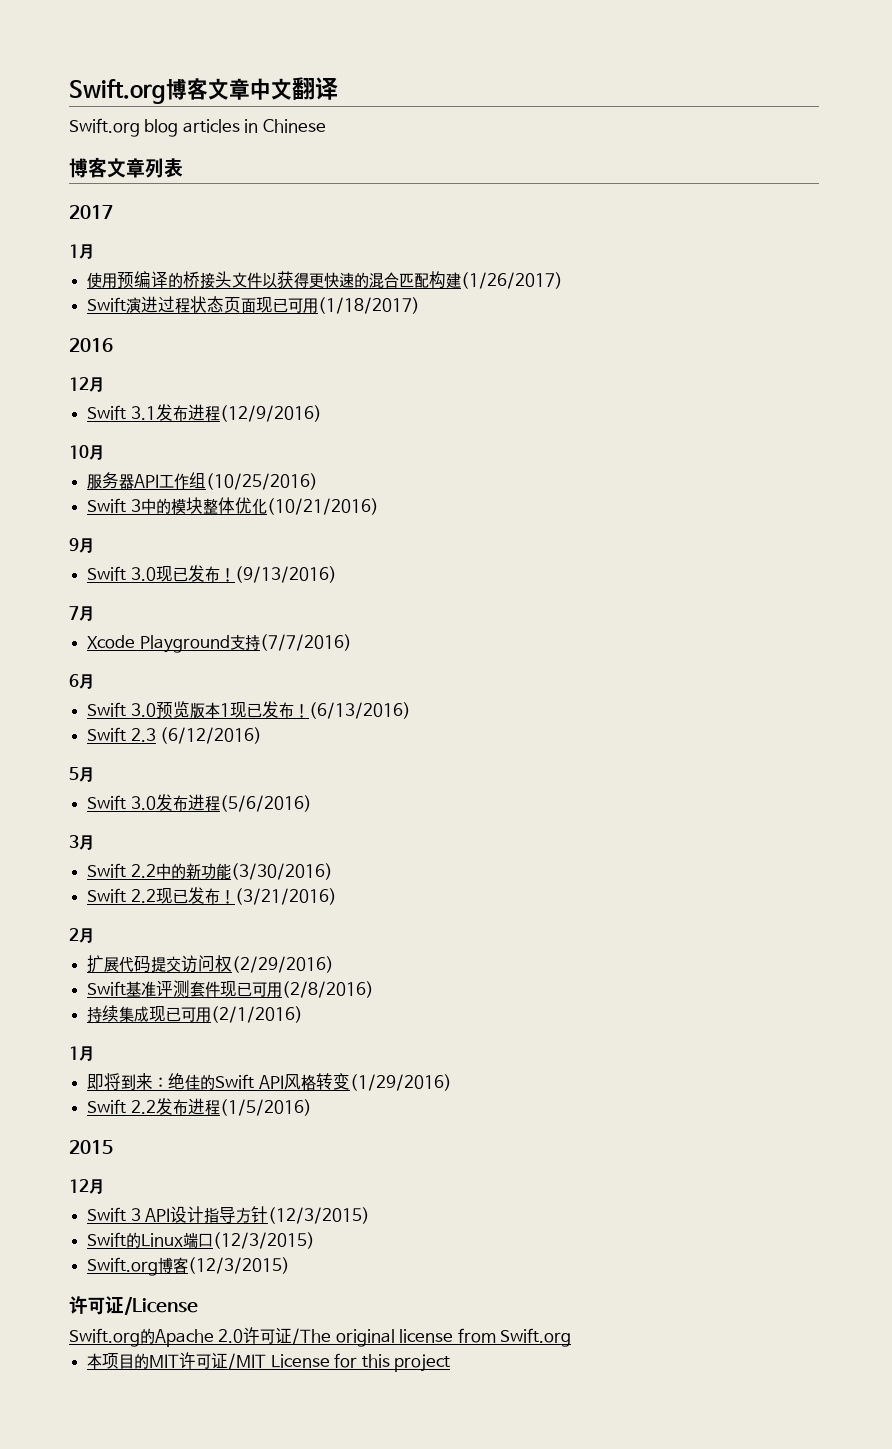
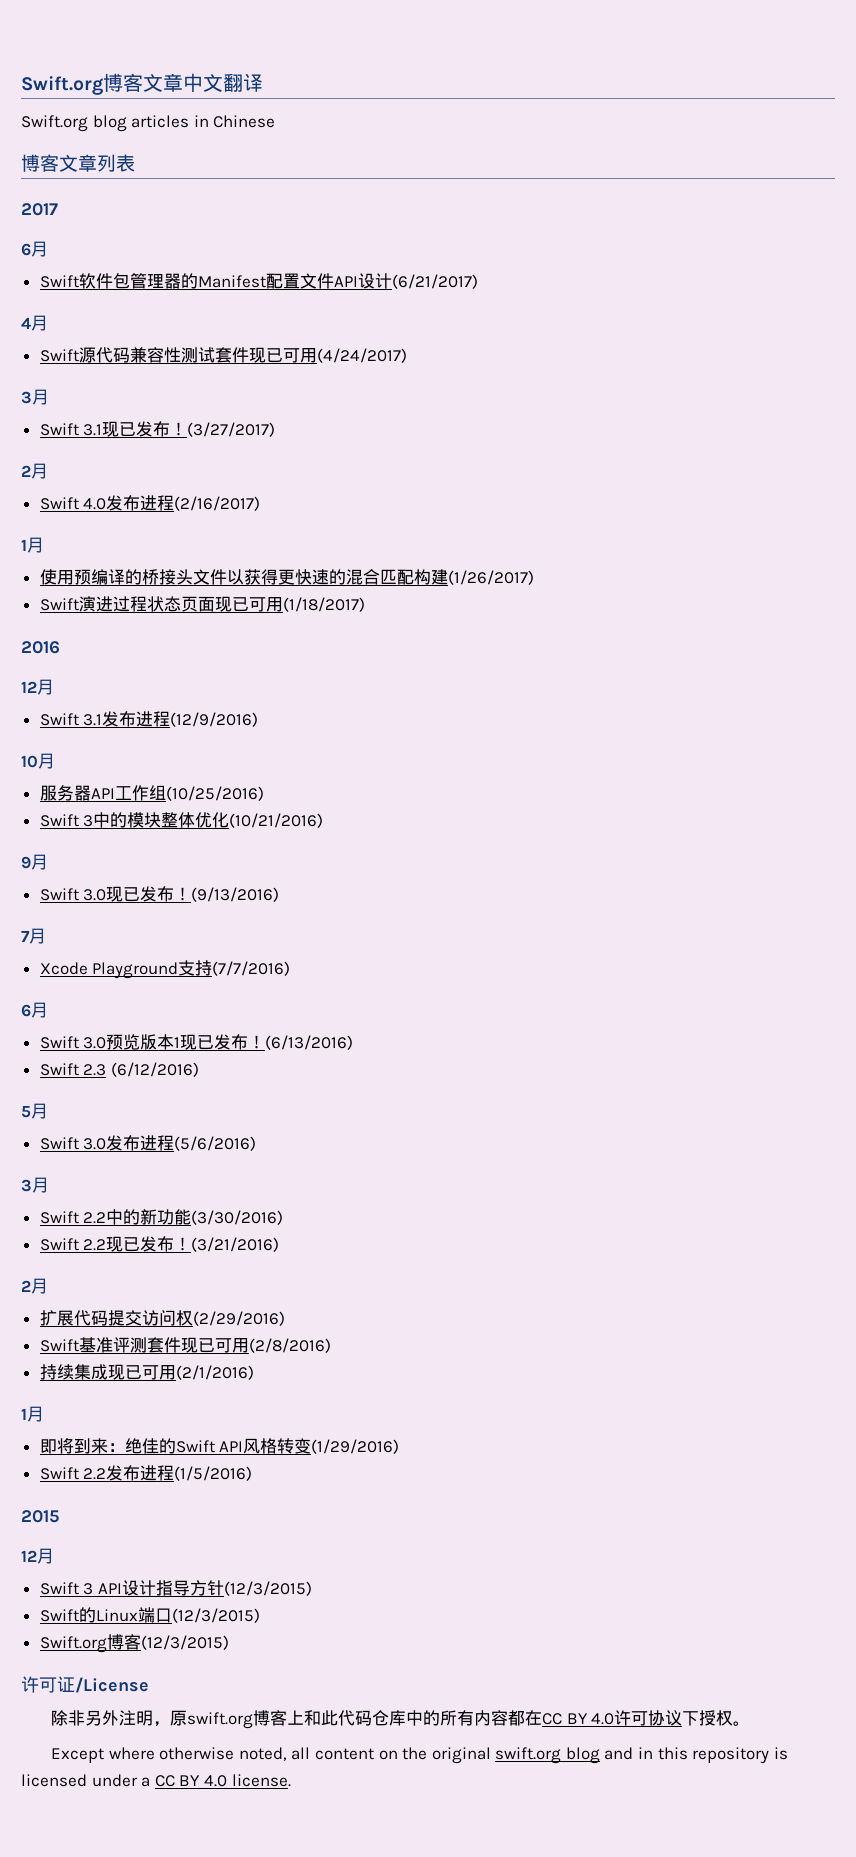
  2017
+ 6月
+ Swift软件包管理器的Manifest配置文件API设计(6/21/2017)
+ 4月
+ Swift源代码兼容性测试套件现已可用(4/24/2017)
+ 3月
+ Swift 3.1现已发布！(3/27/2017)
+ 2月
+ Swift 4.0发布进程(2/16/2017)
- Swift.org的Apache 2.0许可证/The original license from Swift.org
- 本项目的MIT许可证/MIT License for this project
+ 除非另外注明，原swift.org博客上和此代码仓库中的所有内容都在CC BY 4.0许可协议下授权。
+ Except where otherwise noted, all content on the original swift.org blog and in this repository is licensed under a CC BY 4.0 license.

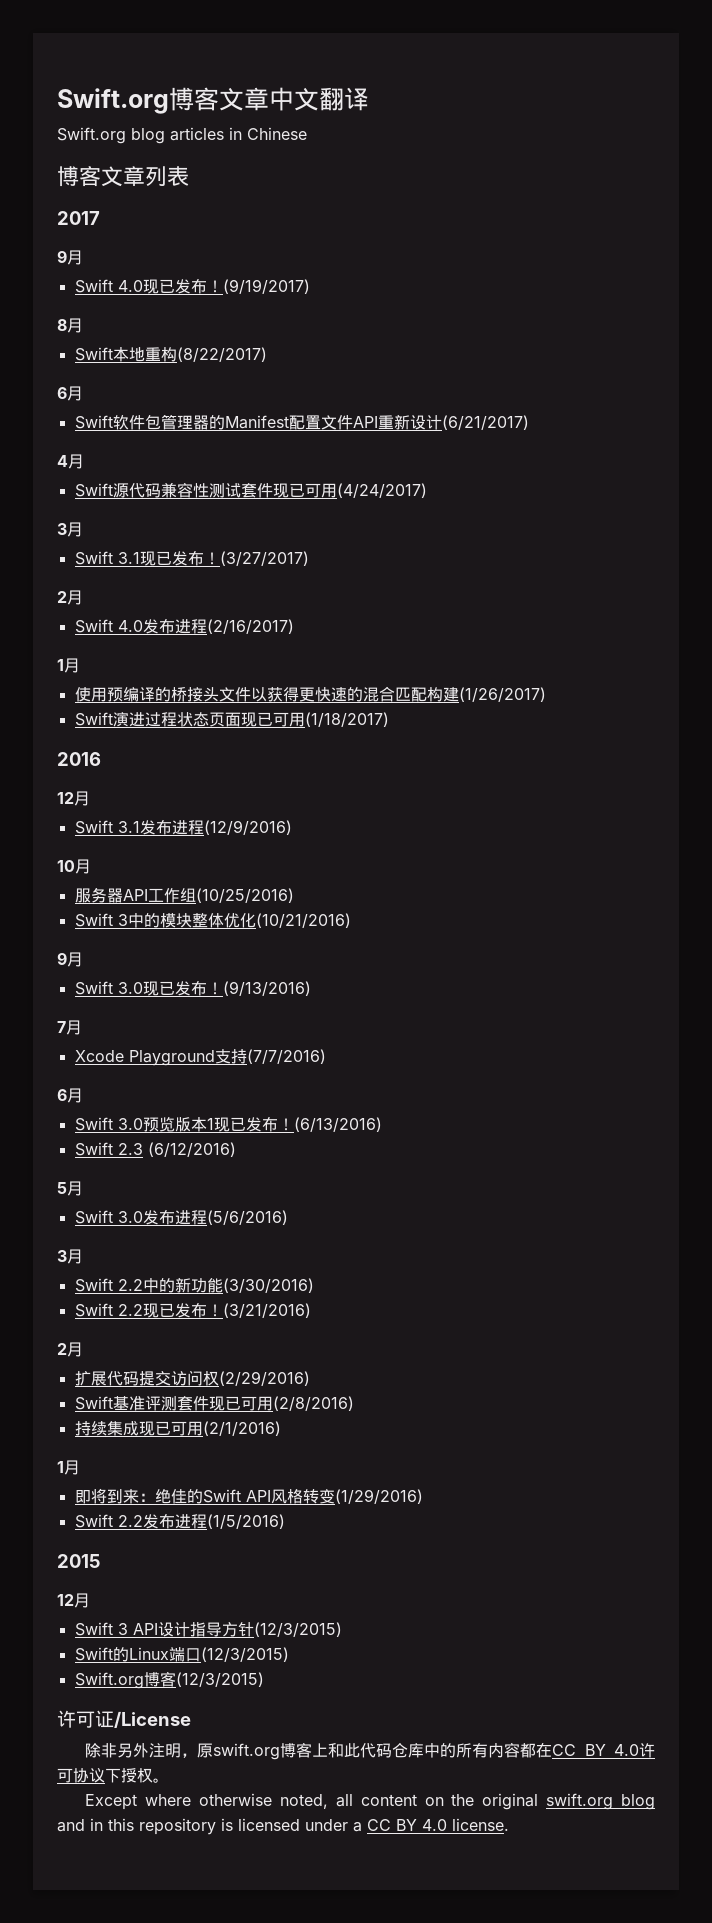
  2017
+ 9月
+ Swift 4.0现已发布！(9/19/2017)
+ 8月
+ Swift本地重构(8/22/2017)
- Swift软件包管理器的Manifest配置文件API设计(6/21/2017)
+ Swift软件包管理器的Manifest配置文件API重新设计(6/21/2017)

